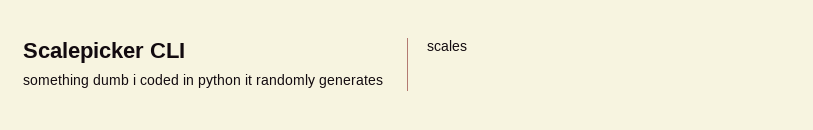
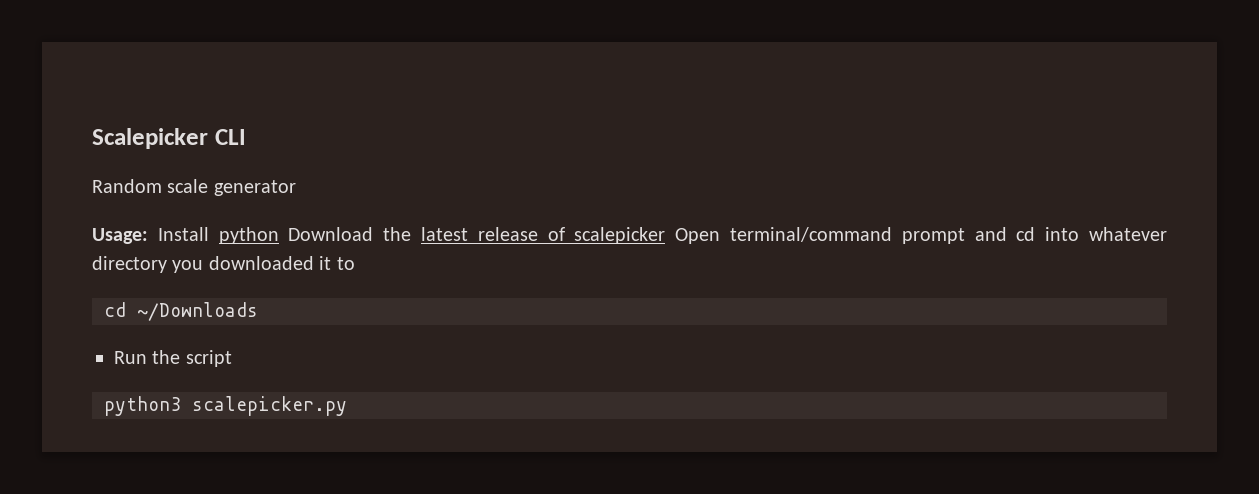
- something dumb i coded in python it randomly generates scales
+ Random scale generator
+ Usage: Install python Download the latest release of scalepicker Open terminal/command prompt and cd into whatever directory you downloaded it to
+ cd ~/Downloads
+ Run the script
+ python3 scalepicker.py

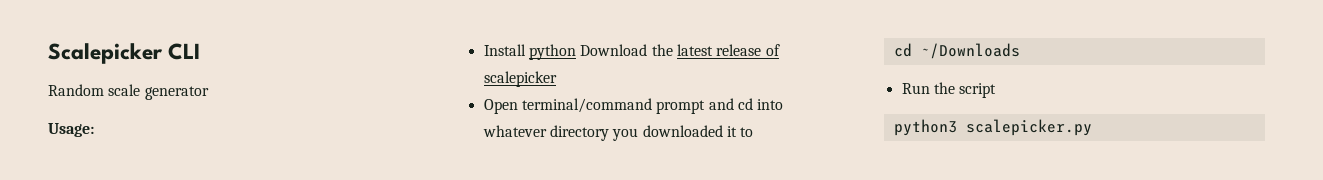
- Usage: Install python Download the latest release of scalepicker Open terminal/command prompt and cd into whatever directory you downloaded it to
+ Usage:
+ Install python Download the latest release of scalepicker
+ Open terminal/command prompt and cd into whatever directory you downloaded it to

